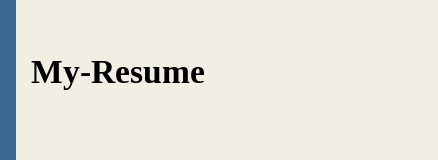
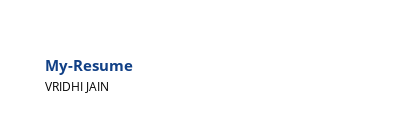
+ VRIDHI JAIN

